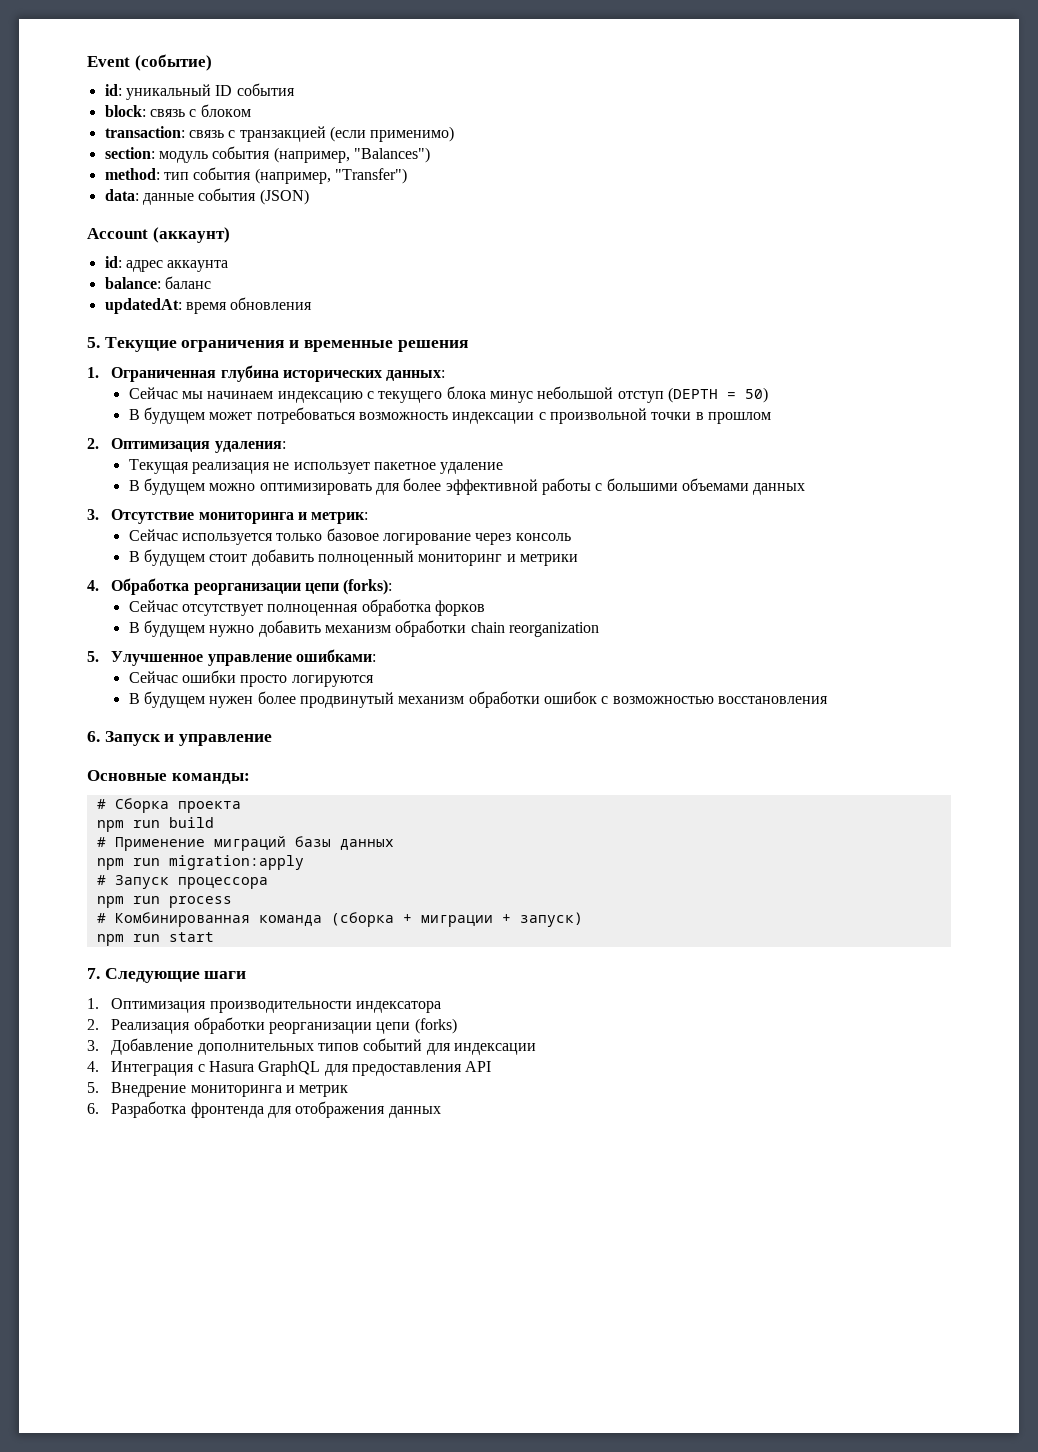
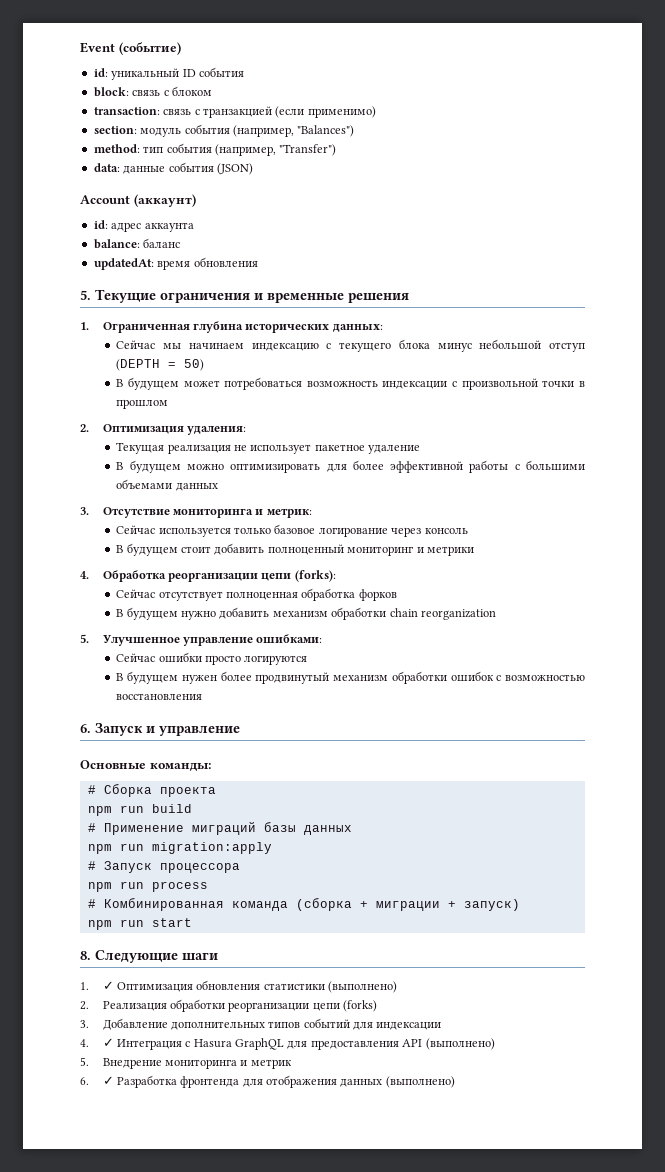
- 7. Следующие шаги
+ 8. Следующие шаги
- 1. Оптимизация производительности индексатора
+ 1. ✓ Оптимизация обновления статистики (выполнено)
- 4. Интеграция с Hasura GraphQL для предоставления API
+ 4. ✓ Интеграция с Hasura GraphQL для предоставления API (выполнено)
- 6. Разработка фронтенда для отображения данных
+ 6. ✓ Разработка фронтенда для отображения данных (выполнено)

